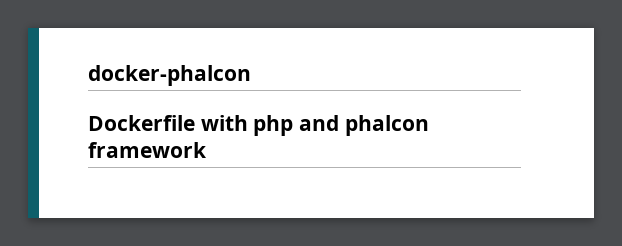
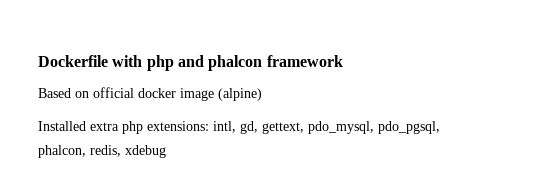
- docker-phalcon
+ Based on official docker image (alpine)
+ Installed extra php extensions: intl, gd, gettext, pdo_mysql, pdo_pgsql, phalcon, redis, xdebug

